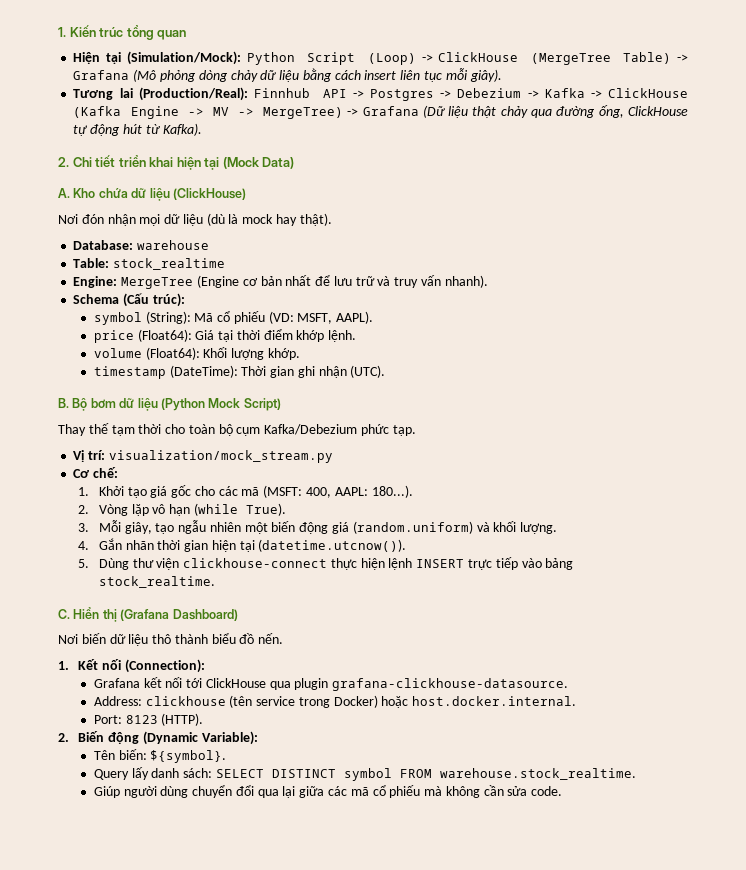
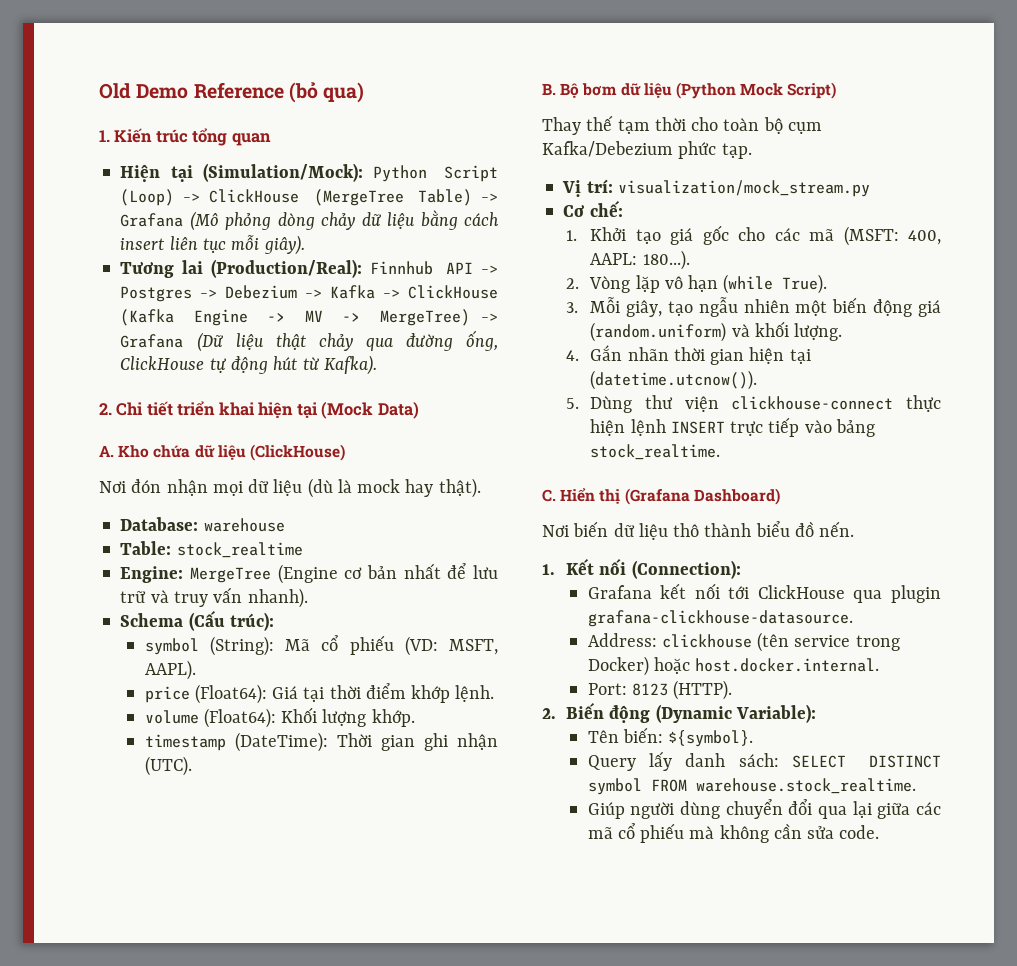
+ Old Demo Reference (bỏ qua)

